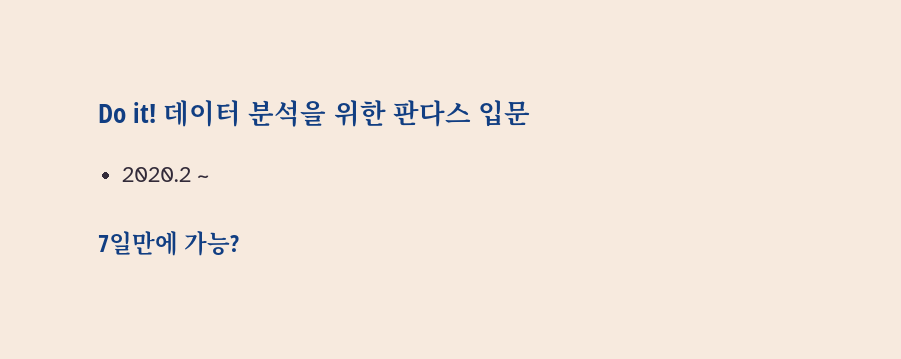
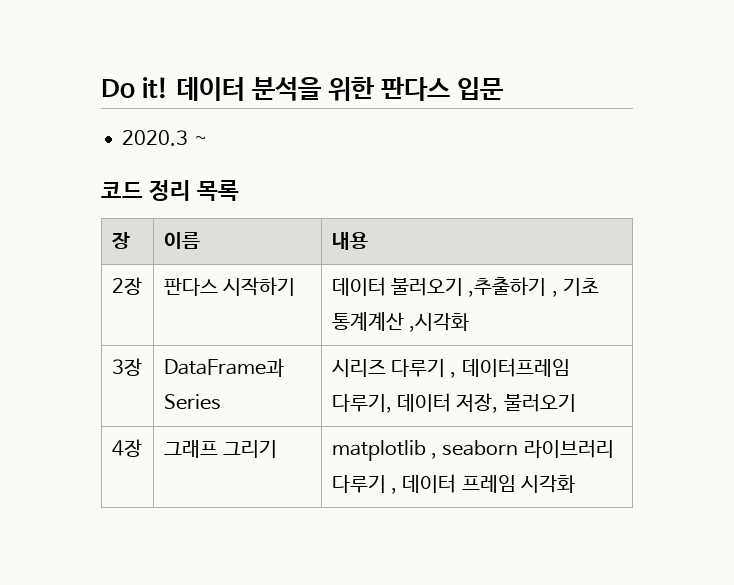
- 2020.2 ~
+ 2020.3 ~
- 7일만에 가능?
+ 코드 정리 목록
+ 장 | 이름 | 내용
+ 2장 | 판다스 시작하기 | 데이터 불러오기 ,추출하기 , 기초 통계계산 ,시각화
+ 3장 | DataFrame과 Series | 시리즈 다루기 , 데이터프레임 다루기, 데이터 저장, 불러오기
+ 4장 | 그래프 그리기 | matplotlib , seaborn 라이브러리 다루기 , 데이터 프레임 시각화

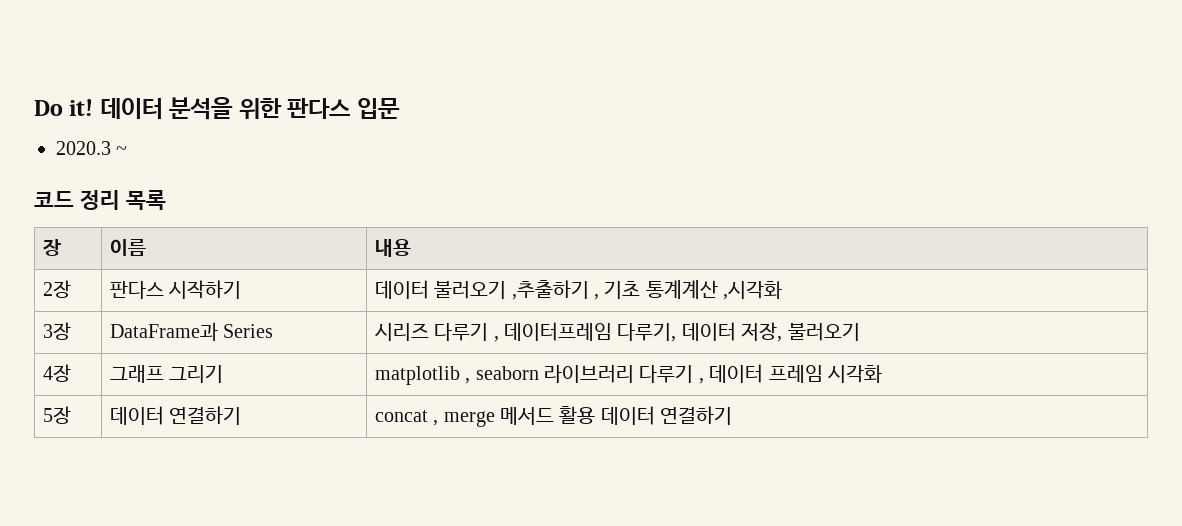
+ 5장 | 데이터 연결하기 | concat , merge 메서드 활용 데이터 연결하기

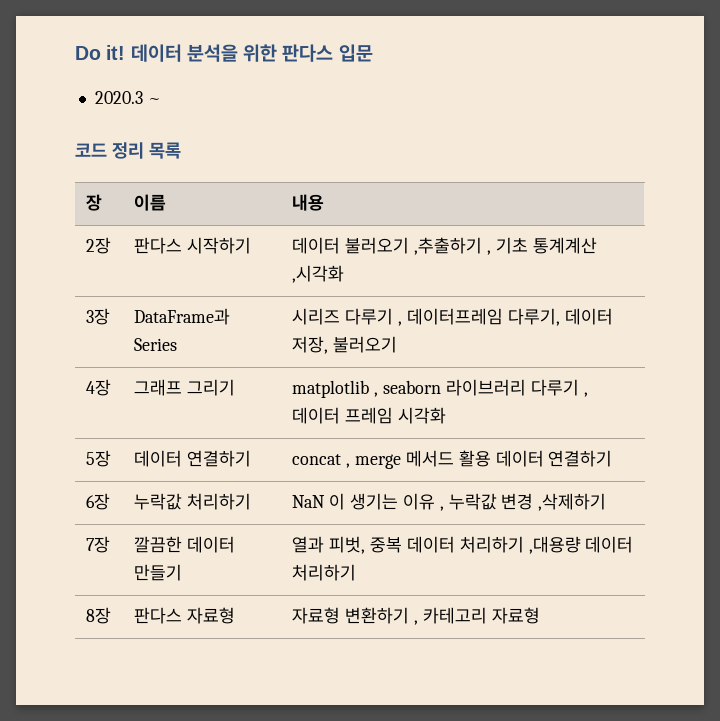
+ 6장 | 누락값 처리하기 | NaN 이 생기는 이유 , 누락값 변경 ,삭제하기
+ 7장 | 깔끔한 데이터 만들기 | 열과 피벗, 중복 데이터 처리하기 ,대용량 데이터 처리하기
+ 8장 | 판다스 자료형 | 자료형 변환하기 , 카테고리 자료형

